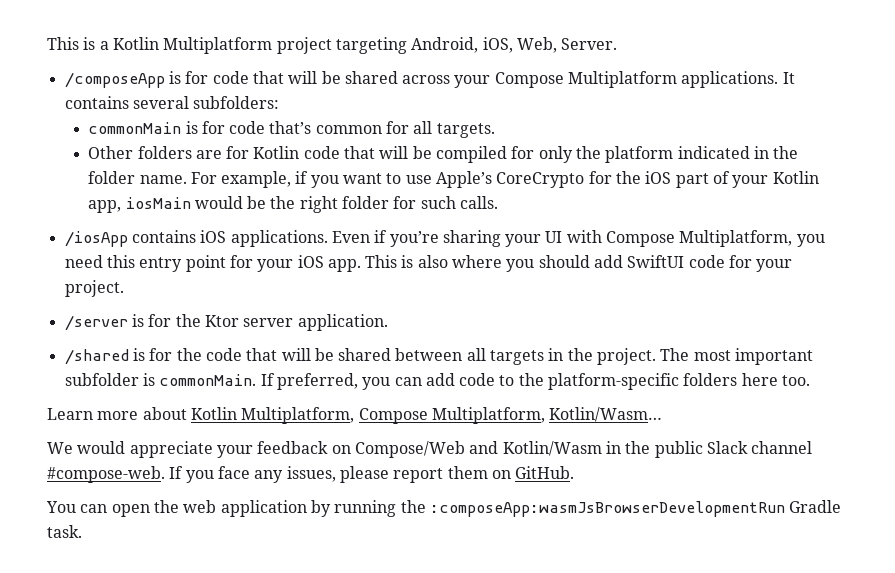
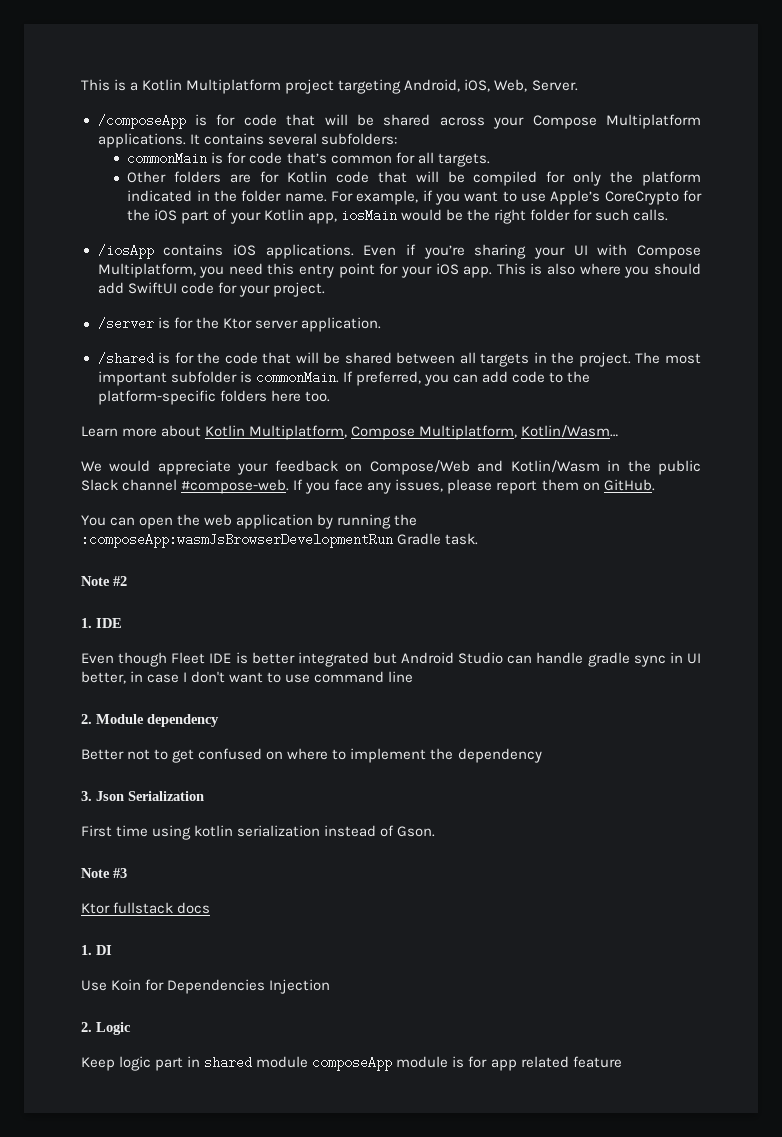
+ Note #2
+ 1. IDE
+ Even though Fleet IDE is better integrated but Android Studio can handle gradle sync in UI better, in case I don't want to use command line
+ 2. Module dependency
+ Better not to get confused on where to implement the dependency
+ 3. Json Serialization
+ First time using kotlin serialization instead of Gson.
+ Note #3
+ Ktor fullstack docs
+ 1. DI
+ Use Koin for Dependencies Injection
+ 2. Logic
+ Keep logic part in shared module composeApp module is for app related feature

